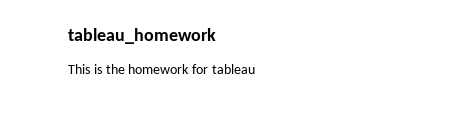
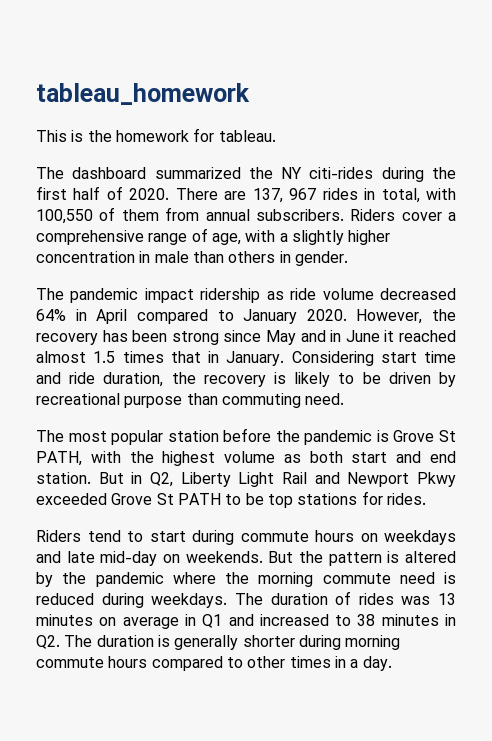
- This is the homework for tableau
+ This is the homework for tableau.
+ The dashboard summarized the NY citi-rides during the first half of 2020. There are 137, 967 rides in total, with 100,550 of them from annual subscribers. Riders cover a comprehensive range of age, with a slightly higher concentration in male than others in gender.
+ The pandemic impact ridership as ride volume decreased 64% in April compared to January 2020. However, the recovery has been strong since May and in June it reached almost 1.5 times that in January. Considering start time and ride duration, the recovery is likely to be driven by recreational purpose than commuting need.
+ The most popular station before the pandemic is Grove St PATH, with the highest volume as both start and end station. But in Q2, Liberty Light Rail and Newport Pkwy exceeded Grove St PATH to be top stations for rides.
+ Riders tend to start during commute hours on weekdays and late mid-day on weekends. But the pattern is altered by the pandemic where the morning commute need is reduced during weekdays. The duration of rides was 13 minutes on average in Q1 and increased to 38 minutes in Q2. The duration is generally shorter during morning commute hours compared to other times in a day.

